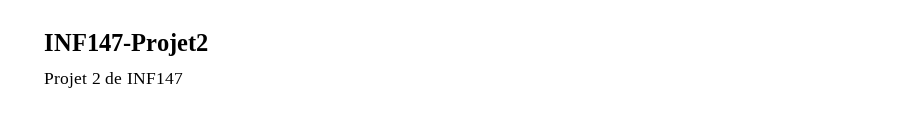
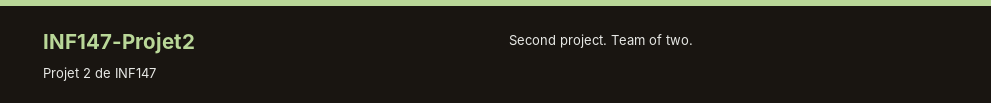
+ Second project. Team of two.

